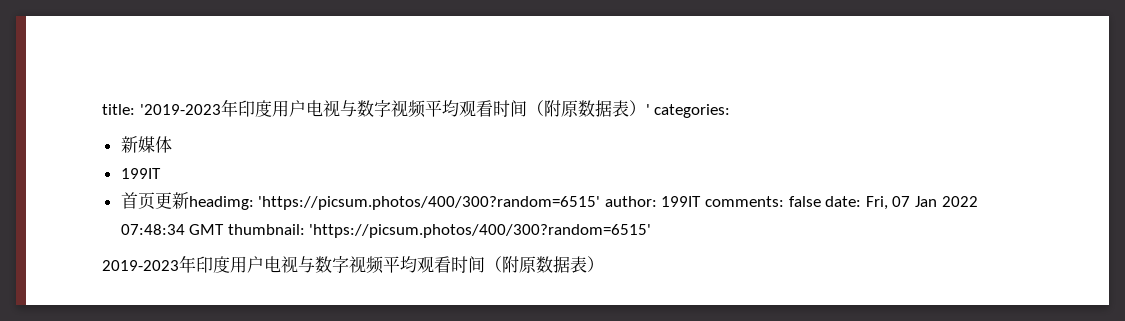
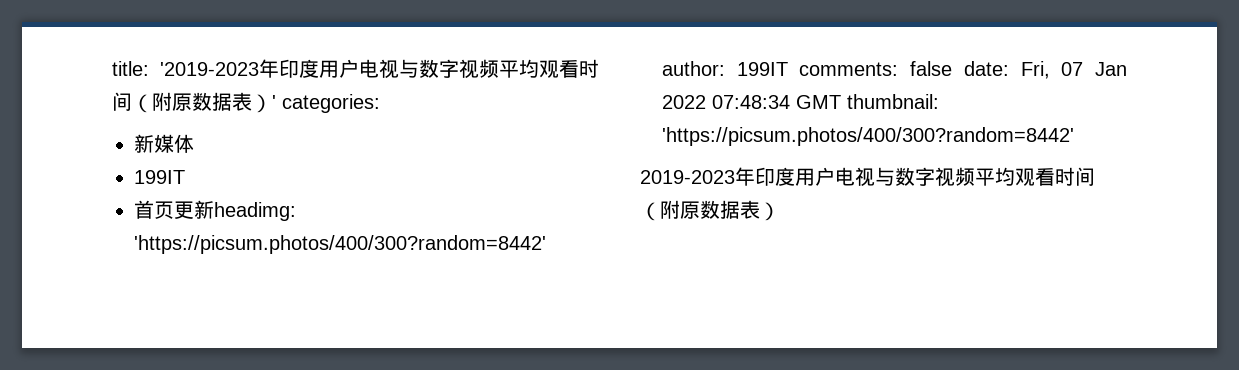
- 首页更新headimg: 'https://picsum.photos/400/300?random=6515' author: 199IT comments: false date: Fri, 07 Jan 2022 07:48:34 GMT thumbnail: 'https://picsum.photos/400/300?random=6515'
+ 首页更新headimg: 'https://picsum.photos/400/300?random=8442' author: 199IT comments: false date: Fri, 07 Jan 2022 07:48:34 GMT thumbnail: 'https://picsum.photos/400/300?random=8442'

